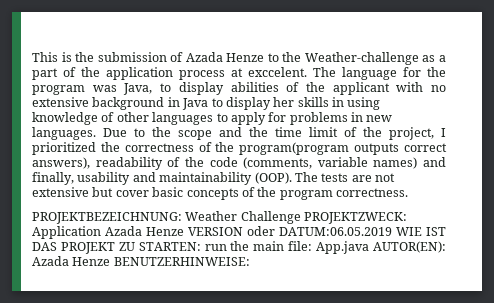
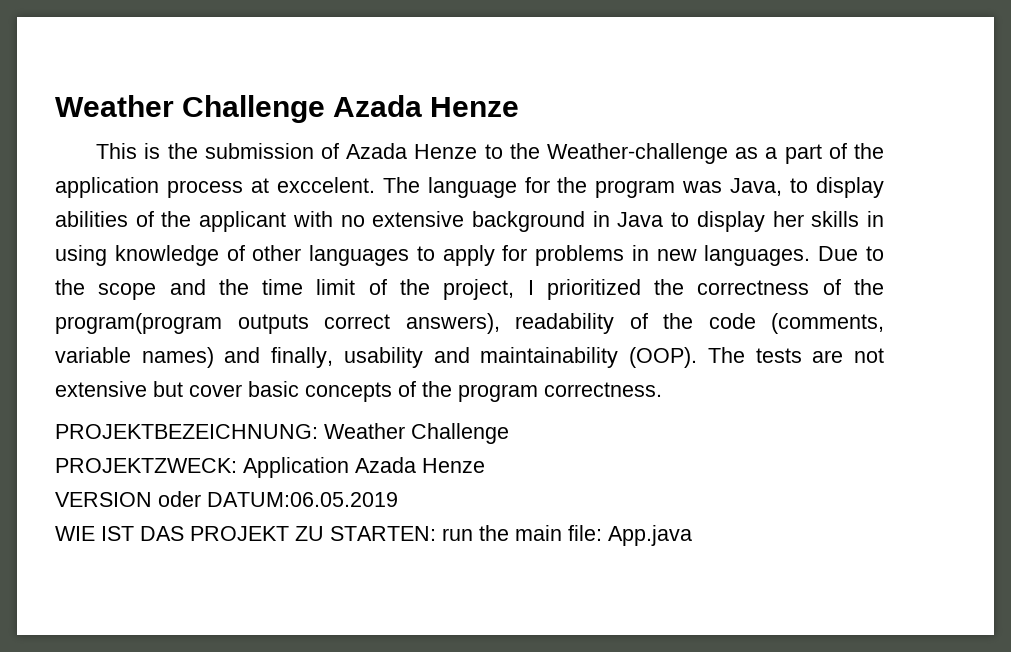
+ Weather Challenge Azada Henze
- PROJEKTBEZEICHNUNG: Weather Challenge PROJEKTZWECK: Application Azada Henze VERSION oder DATUM:06.05.2019 WIE IST DAS PROJEKT ZU STARTEN: run the main file: App.java AUTOR(EN): Azada Henze BENUTZERHINWEISE:
+ PROJEKTBEZEICHNUNG: Weather Challenge
+ PROJEKTZWECK: Application Azada Henze
+ VERSION oder DATUM:06.05.2019
+ WIE IST DAS PROJEKT ZU STARTEN: run the main file: App.java

